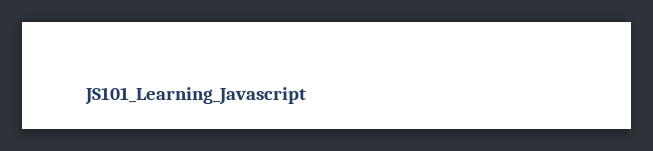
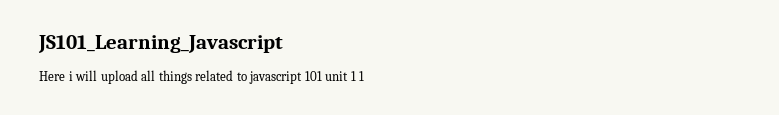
+ Here i will upload all things related to javascript 101 unit 1 1

